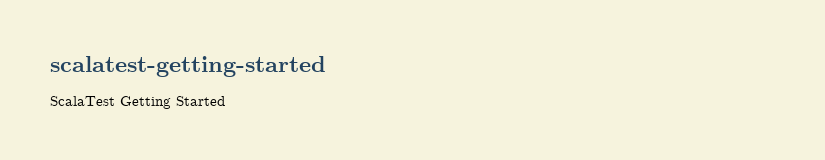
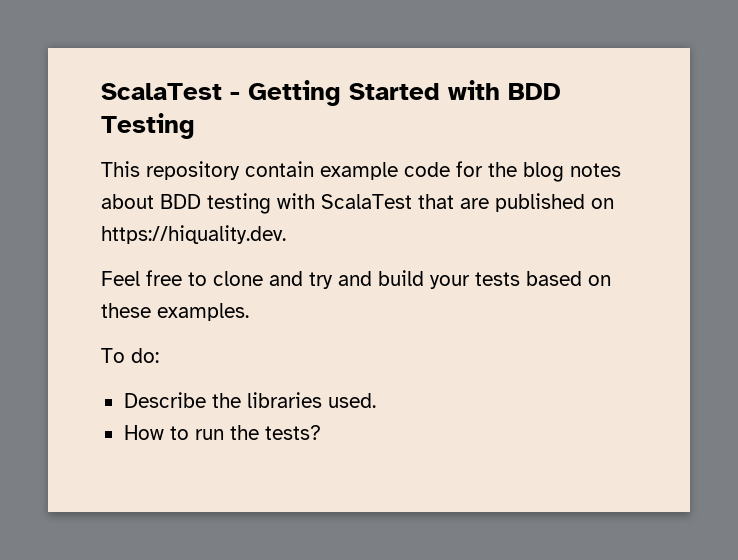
- scalatest-getting-started
- ScalaTest Getting Started
+ ScalaTest - Getting Started with BDD Testing
+ This repository contain example code for the blog notes about BDD testing with ScalaTest that are published on https://hiquality.dev.
+ Feel free to clone and try and build your tests based on these examples.
+ To do:
+ Describe the libraries used.
+ How to run the tests?

